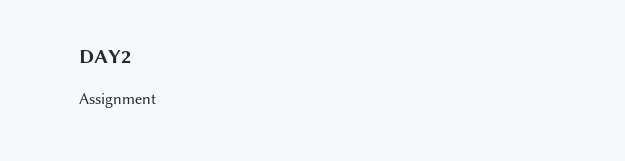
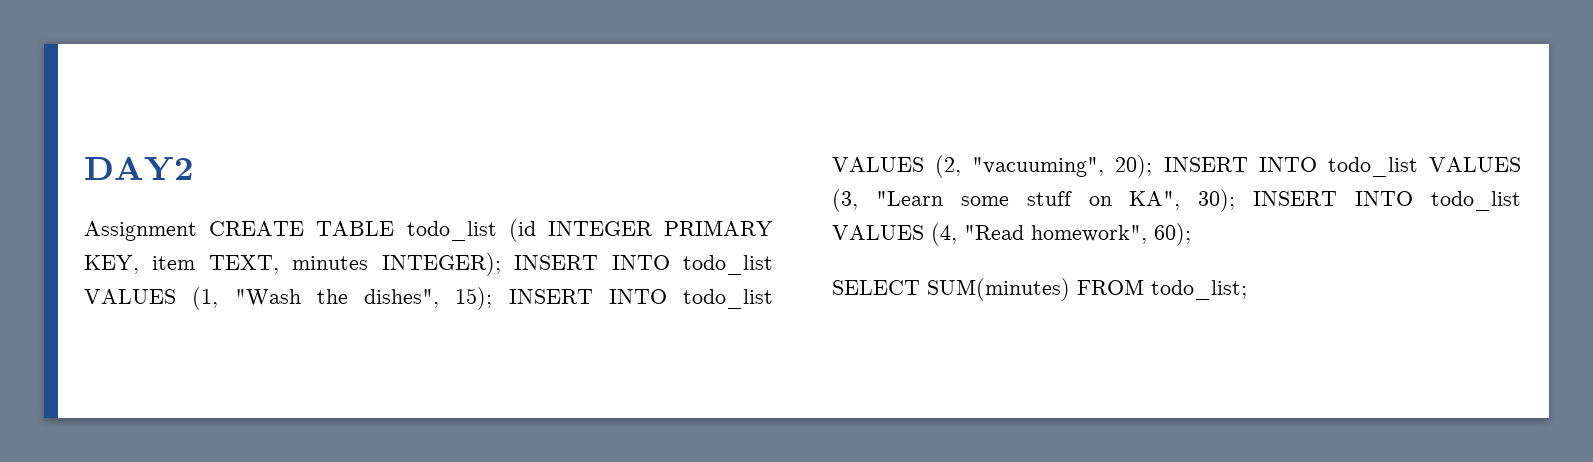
- Assignment
+ Assignment CREATE TABLE todo_list (id INTEGER PRIMARY KEY, item TEXT, minutes INTEGER); INSERT INTO todo_list VALUES (1, "Wash the dishes", 15); INSERT INTO todo_list VALUES (2, "vacuuming", 20); INSERT INTO todo_list VALUES (3, "Learn some stuff on KA", 30); INSERT INTO todo_list VALUES (4, "Read homework", 60);
+ SELECT SUM(minutes) FROM todo_list;

